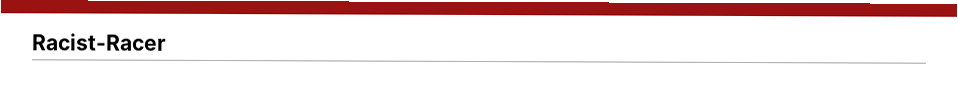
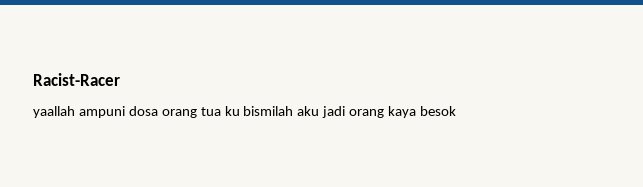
+ yaallah ampuni dosa orang tua ku bismilah aku jadi orang kaya besok

